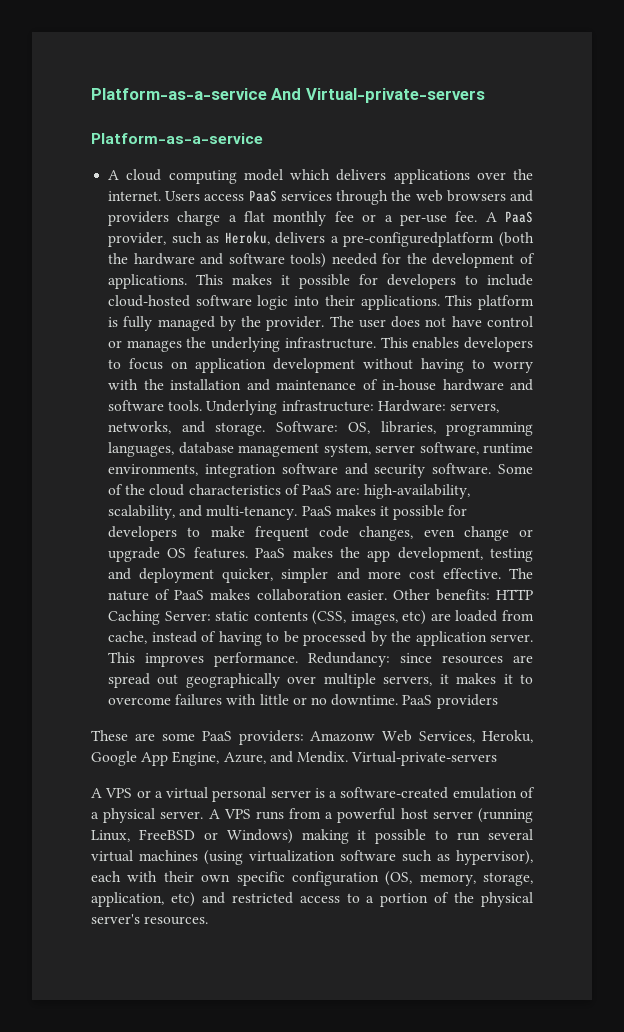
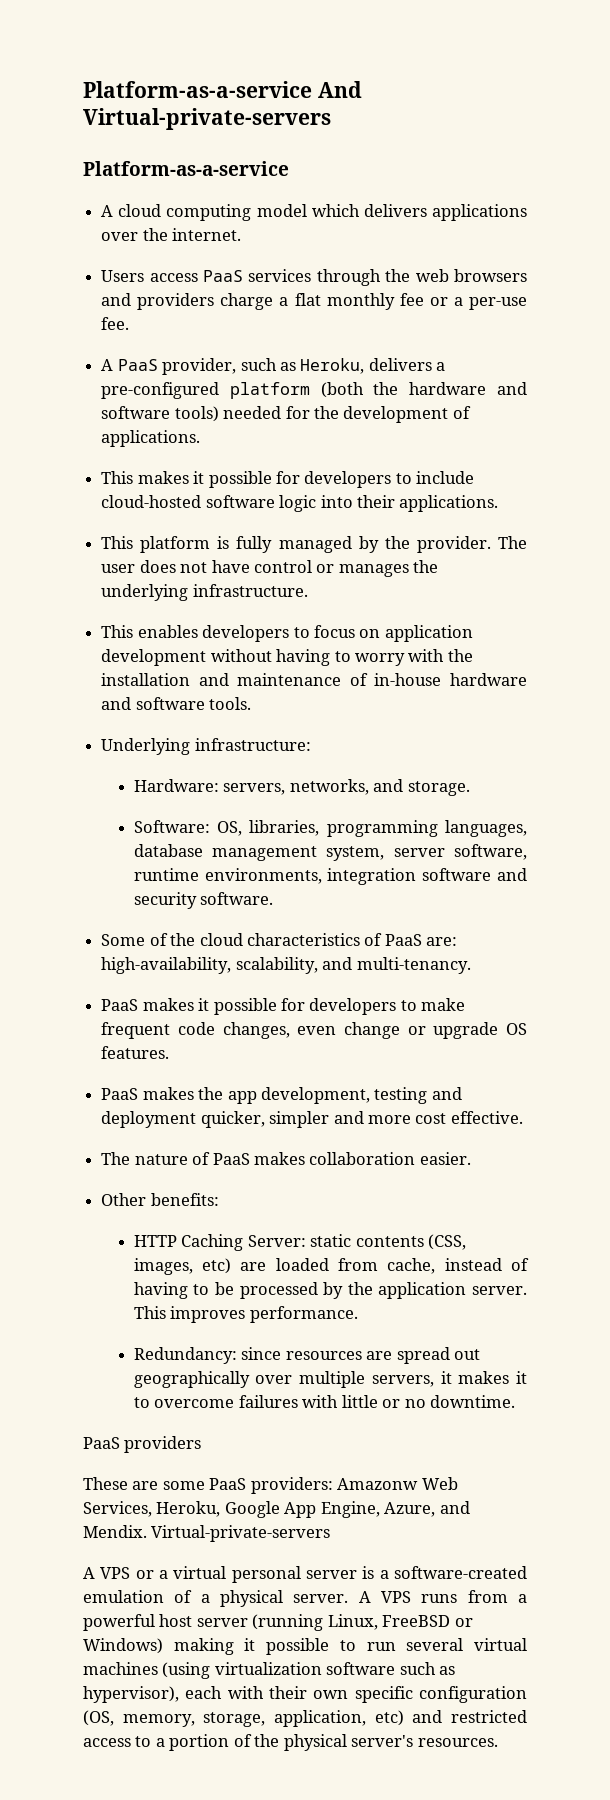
- A cloud computing model which delivers applications over the internet. Users access PaaS services through the web browsers and providers charge a flat monthly fee or a per-use fee. A PaaS provider, such as Heroku, delivers a pre-configuredplatform (both the hardware and software tools) needed for the development of applications. This makes it possible for developers to include cloud-hosted software logic into their applications. This platform is fully managed by the provider.
+ A cloud computing model which delivers applications over the internet.
+ Users access PaaS services through the web browsers and providers charge a flat monthly fee or a per-use fee.
+ A PaaS provider, such as Heroku, delivers a pre-configured platform (both the hardware and software tools) needed for the development of applications.
+ This makes it possible for developers to include cloud-hosted software logic into their applications.
+ This platform is fully managed by the provider.
- The user does not have control or manages the underlying infrastructure. This enables developers to focus on application development without having to worry with the installation and maintenance of in-house hardware and software tools. Underlying infrastructure: Hardware:
+ The user does not have control or manages the underlying infrastructure.
+ This enables developers to focus on application development without having to worry with the installation and maintenance of in-house hardware and software tools.
+ Underlying infrastructure:
+ Hardware:
- servers, networks, and storage. Software:
+ servers, networks, and storage.
+ Software:
- OS, libraries, programming languages, database management system, server software, runtime environments, integration software and security software. Some of the cloud characteristics of PaaS are:
+ OS, libraries, programming languages, database management system, server software, runtime environments, integration software and security software.
+ Some of the cloud characteristics of PaaS are:
- high-availability, scalability, and multi-tenancy. PaaS makes it possible for developers to make frequent code changes, even change or upgrade OS features. PaaS makes the app development, testing and deployment quicker, simpler and more cost effective. The nature of PaaS makes collaboration easier. Other benefits: HTTP Caching Server:
+ high-availability, scalability, and multi-tenancy.
+ PaaS makes it possible for developers to make frequent code changes, even change or upgrade OS features.
+ PaaS makes the app development, testing and deployment quicker, simpler and more cost effective.
+ The nature of PaaS makes collaboration easier.
+ Other benefits:
+ HTTP Caching Server:
- This improves performance. Redundancy: since resources are spread out geographically over multiple servers, it makes it to overcome failures with little or no downtime. PaaS providers
+ This improves performance.
+ Redundancy: since resources are spread out geographically over multiple servers, it makes it to overcome failures with little or no downtime.
+ PaaS providers

